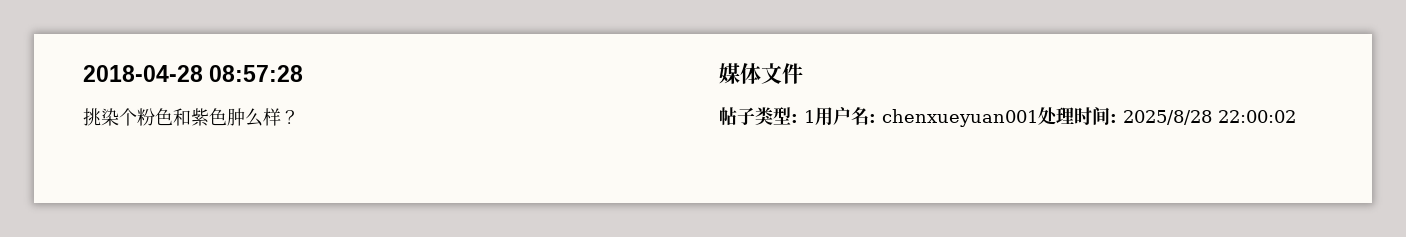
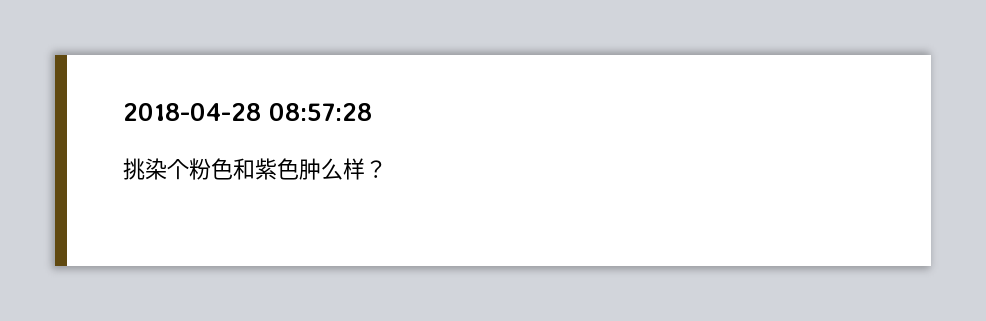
- 媒体文件
- 帖子类型: 1用户名: chenxueyuan001处理时间: 2025/8/28 22:00:02

